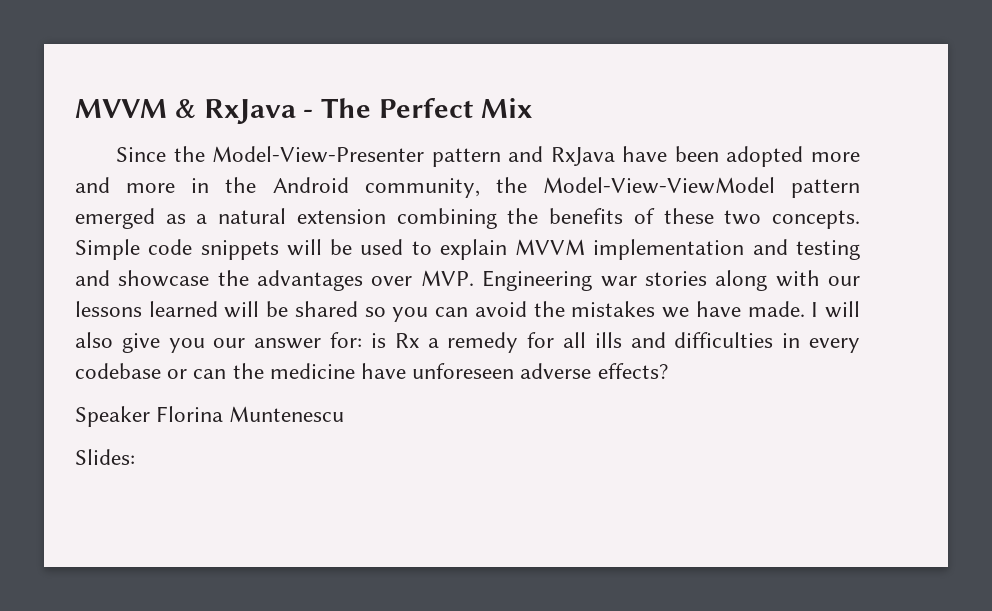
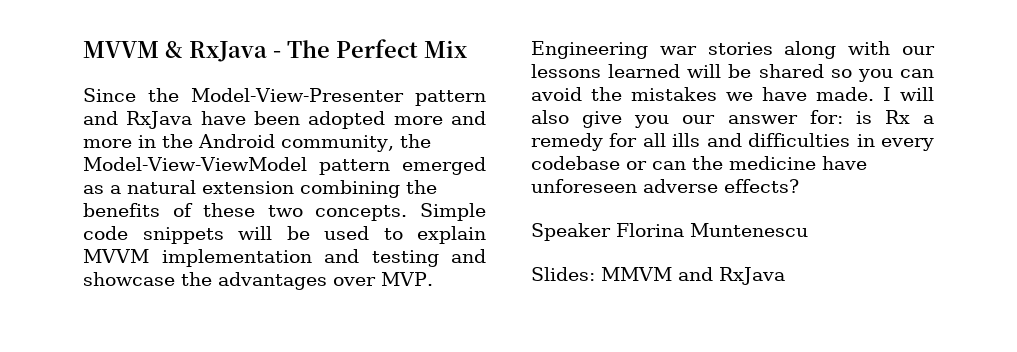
- Slides:
+ Slides: MMVM and RxJava

